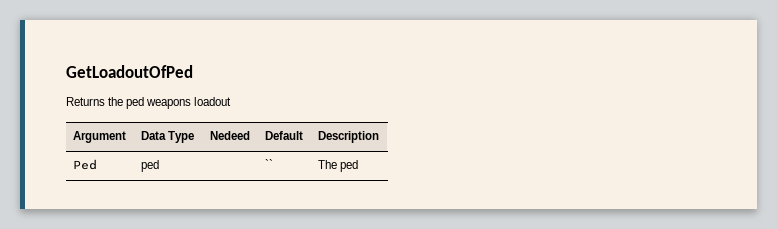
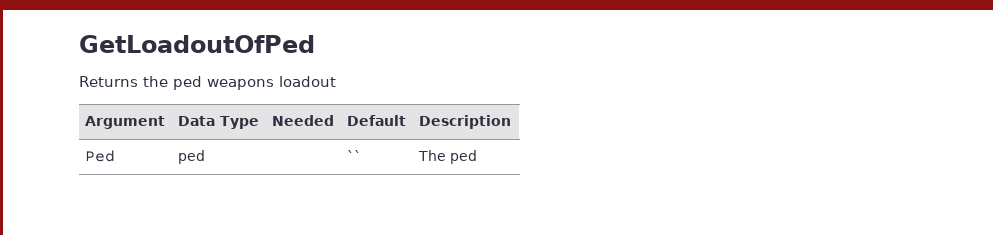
- Argument | Data Type | Nedeed | Default | Description
+ Argument | Data Type | Needed | Default | Description

